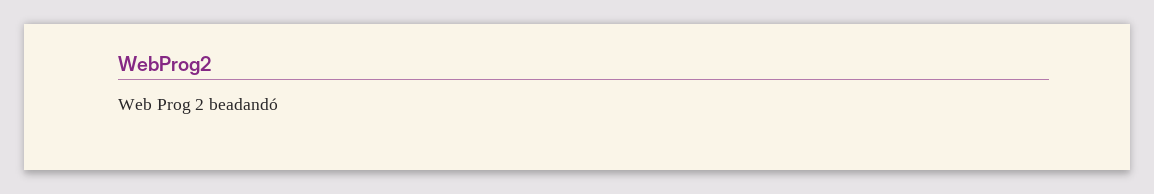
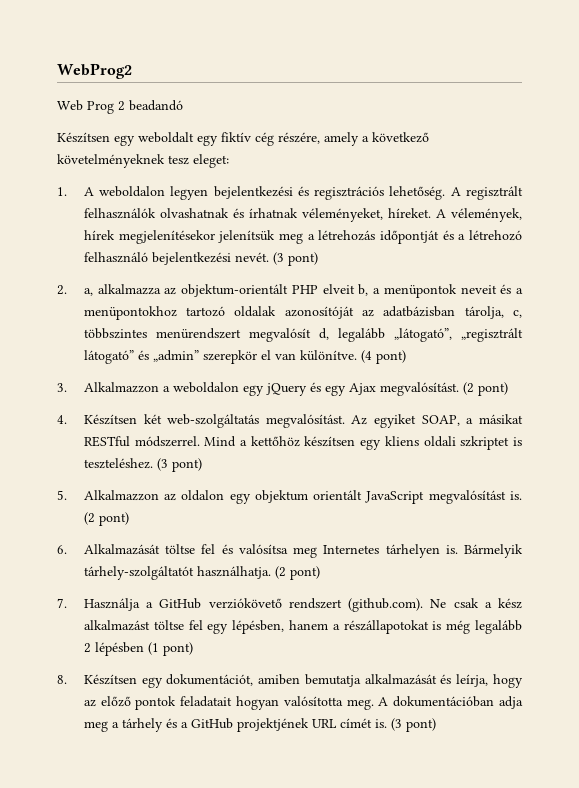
+ Készítsen egy weboldalt egy fiktív cég részére, amely a következő követelményeknek tesz eleget:
+ 1. A weboldalon legyen bejelentkezési és regisztrációs lehetőség. A regisztrált felhasználók olvashatnak és írhatnak véleményeket, híreket. A vélemények, hírek megjelenítésekor jelenítsük meg a létrehozás időpontját és a létrehozó felhasználó bejelentkezési nevét. (3 pont)
+ 2. a, alkalmazza az objektum-orientált PHP elveit b, a menüpontok neveit és a menüpontokhoz tartozó oldalak azonosítóját az adatbázisban tárolja, c, többszintes menürendszert megvalósít d, legalább „látogató”, „regisztrált látogató” és „admin” szerepkör el van különítve. (4 pont)
+ 3. Alkalmazzon a weboldalon egy jQuery és egy Ajax megvalósítást. (2 pont)
+ 4. Készítsen két web-szolgáltatás megvalósítást. Az egyiket SOAP, a másikat RESTful módszerrel. Mind a kettőhöz készítsen egy kliens oldali szkriptet is teszteléshez. (3 pont)
+ 5. Alkalmazzon az oldalon egy objektum orientált JavaScript megvalósítást is. (2 pont)
+ 6. Alkalmazását töltse fel és valósítsa meg Internetes tárhelyen is. Bármelyik tárhely-szolgáltatót használhatja. (2 pont)
+ 7. Használja a GitHub verziókövető rendszert (github.com). Ne csak a kész alkalmazást töltse fel egy lépésben, hanem a részállapotokat is még legalább 2 lépésben (1 pont)
+ 8. Készítsen egy dokumentációt, amiben bemutatja alkalmazását és leírja, hogy az előző pontok feladatait hogyan valósította meg. A dokumentációban adja meg a tárhely és a GitHub projektjének URL címét is. (3 pont)

